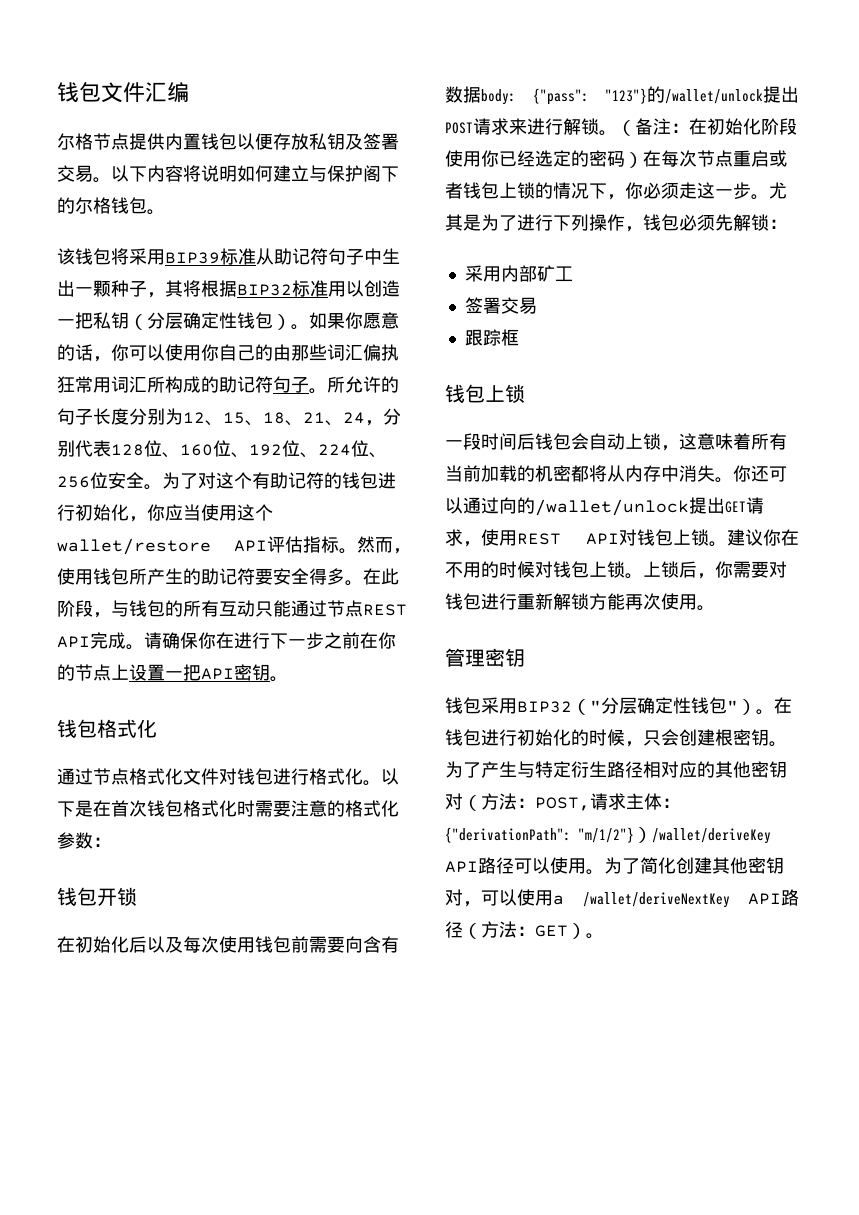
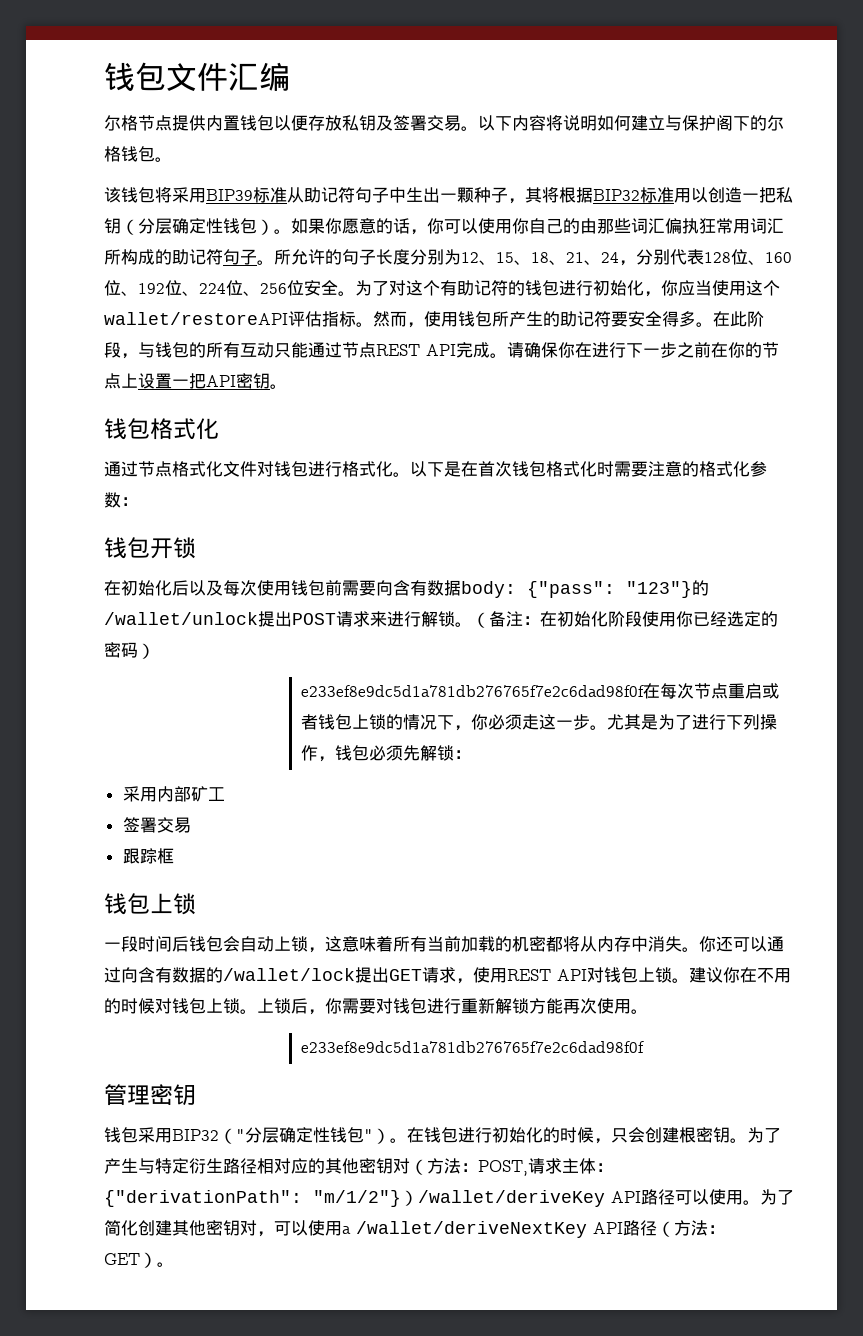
- 为了对这个有助记符的钱包进行初始化，你应当使用这个wallet/restore API评估指标。
+ 为了对这个有助记符的钱包进行初始化，你应当使用这个wallet/restoreAPI评估指标。
- （备注：在初始化阶段使用你已经选定的密码）在每次节点重启或者钱包上锁的情况下，你必须走这一步。
+ （备注：在初始化阶段使用你已经选定的密码）
+ e233ef8e9dc5d1a781db276765f7e2c6dad98f0f在每次节点重启或者钱包上锁的情况下，你必须走这一步。
- 你还可以通过向的/wallet/unlock提出GET请求，使用REST API对钱包上锁。
+ 你还可以通过向含有数据的/wallet/lock提出GET请求，使用REST API对钱包上锁。
  上锁后，你需要对钱包进行重新解锁方能再次使用。
+ e233ef8e9dc5d1a781db276765f7e2c6dad98f0f

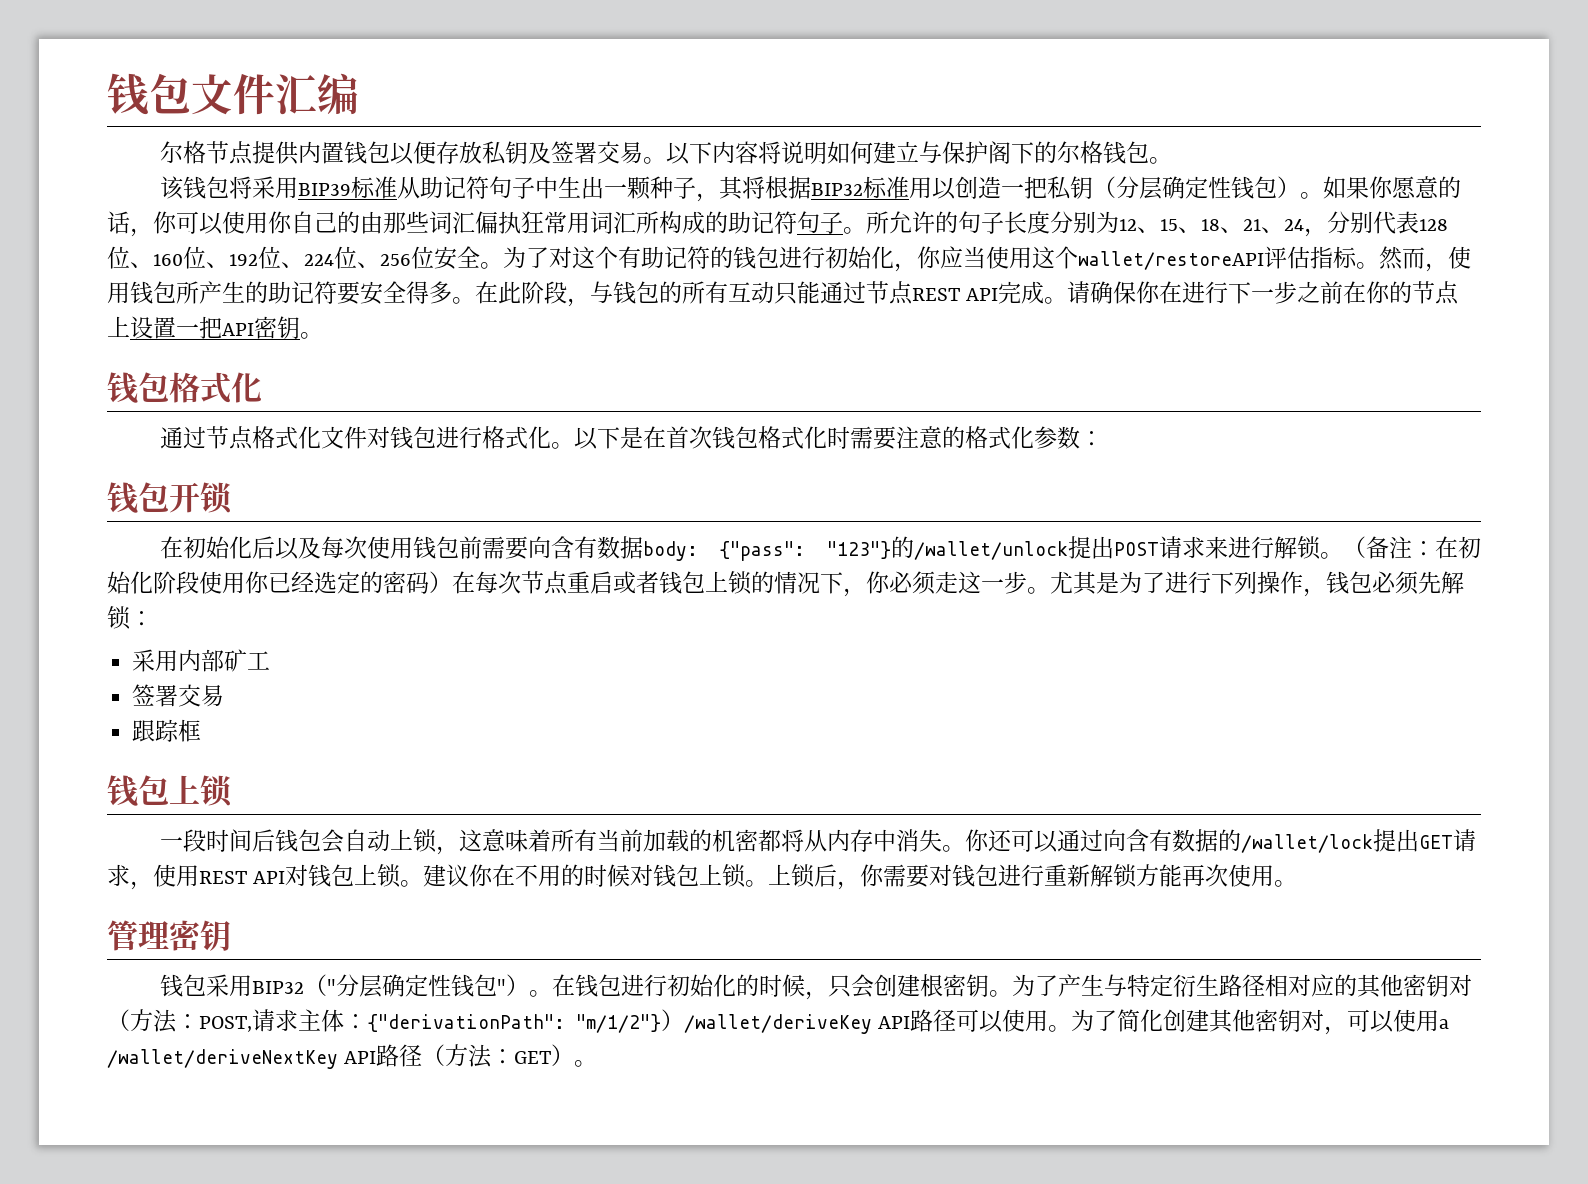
- （备注：在初始化阶段使用你已经选定的密码）
- e233ef8e9dc5d1a781db276765f7e2c6dad98f0f在每次节点重启或者钱包上锁的情况下，你必须走这一步。
+ （备注：在初始化阶段使用你已经选定的密码）在每次节点重启或者钱包上锁的情况下，你必须走这一步。
  上锁后，你需要对钱包进行重新解锁方能再次使用。
- e233ef8e9dc5d1a781db276765f7e2c6dad98f0f

